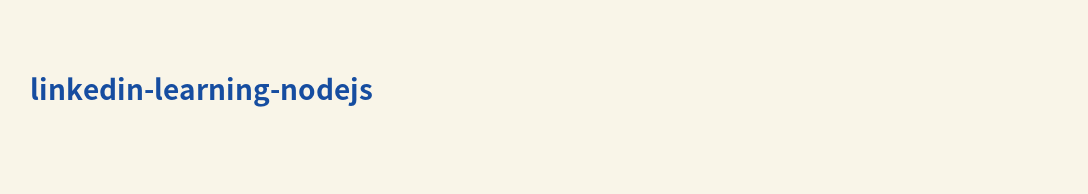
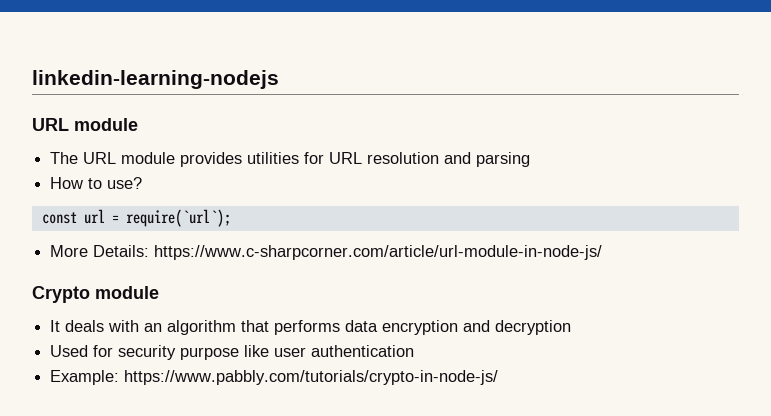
  linkedin-learning-nodejs
+ URL module
+ The URL module provides utilities for URL resolution and parsing
+ How to use?
+ const url = require(`url`);
+ More Details: https://www.c-sharpcorner.com/article/url-module-in-node-js/
+ Crypto module
+ It deals with an algorithm that performs data encryption and decryption
+ Used for security purpose like user authentication
+ Example: https://www.pabbly.com/tutorials/crypto-in-node-js/

